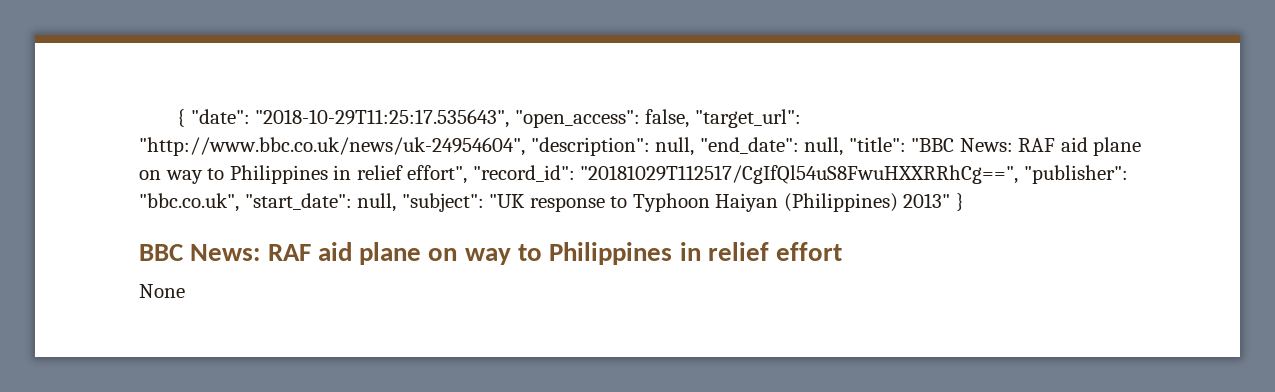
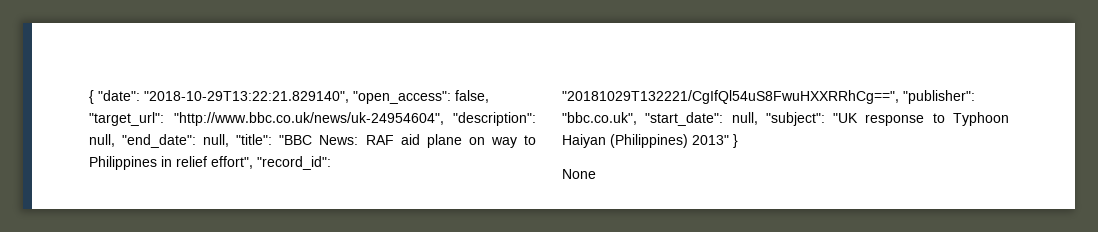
- { "date": "2018-10-29T11:25:17.535643", "open_access": false, "target_url": "http://www.bbc.co.uk/news/uk-24954604", "description": null, "end_date": null, "title": "BBC News: RAF aid plane on way to Philippines in relief effort", "record_id": "20181029T112517/CgIfQl54uS8FwuHXXRRhCg==", "publisher": "bbc.co.uk", "start_date": null, "subject": "UK response to Typhoon Haiyan (Philippines) 2013" }
+ { "date": "2018-10-29T13:22:21.829140", "open_access": false, "target_url": "http://www.bbc.co.uk/news/uk-24954604", "description": null, "end_date": null, "title": "BBC News: RAF aid plane on way to Philippines in relief effort", "record_id": "20181029T132221/CgIfQl54uS8FwuHXXRRhCg==", "publisher": "bbc.co.uk", "start_date": null, "subject": "UK response to Typhoon Haiyan (Philippines) 2013" }
- BBC News: RAF aid plane on way to Philippines in relief effort

